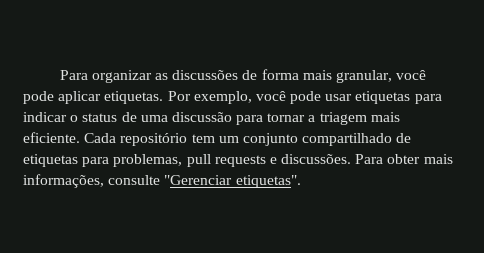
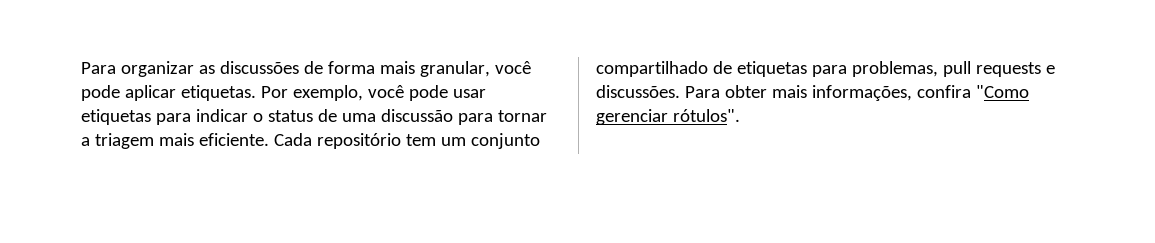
- Para obter mais informações, consulte "Gerenciar etiquetas".
+ Para obter mais informações, confira "Como gerenciar rótulos".

